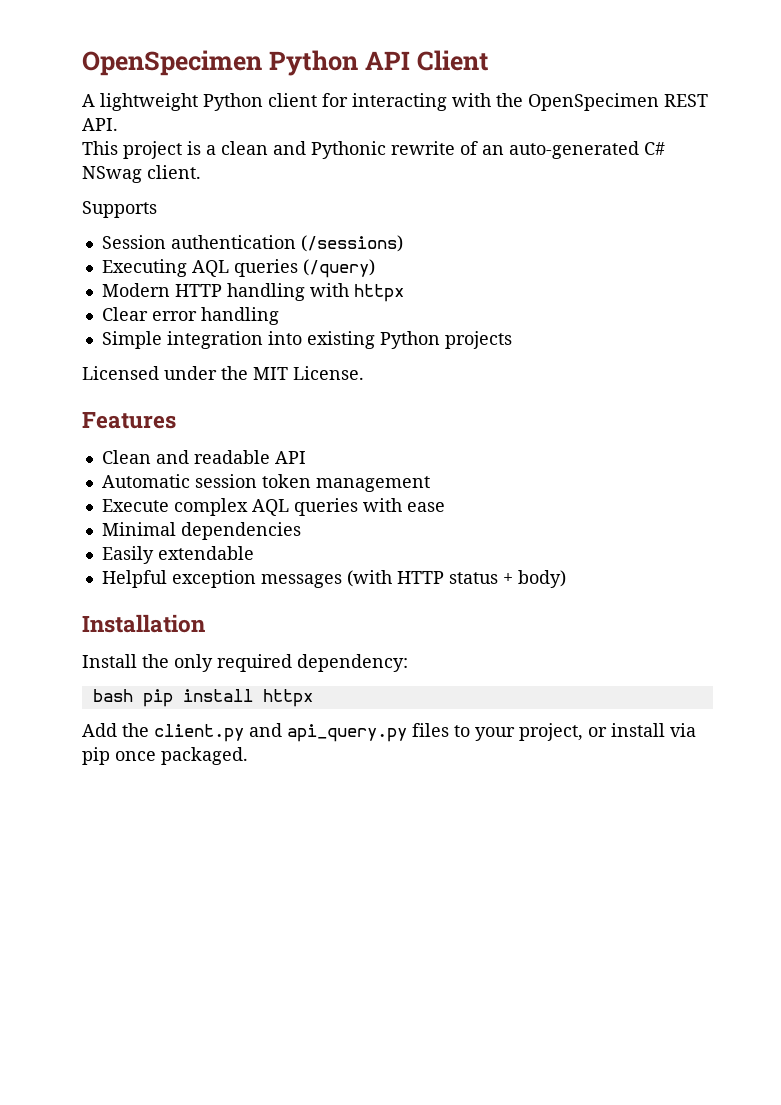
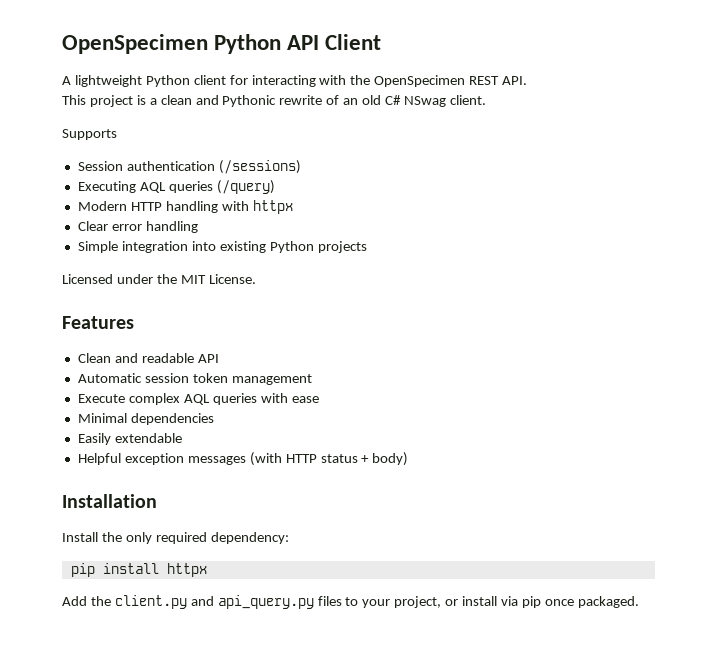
- This project is a clean and Pythonic rewrite of an auto‑generated C# NSwag client.
+ This project is a clean and Pythonic rewrite of an old C# NSwag client.
- bash pip install httpx
+ pip install httpx

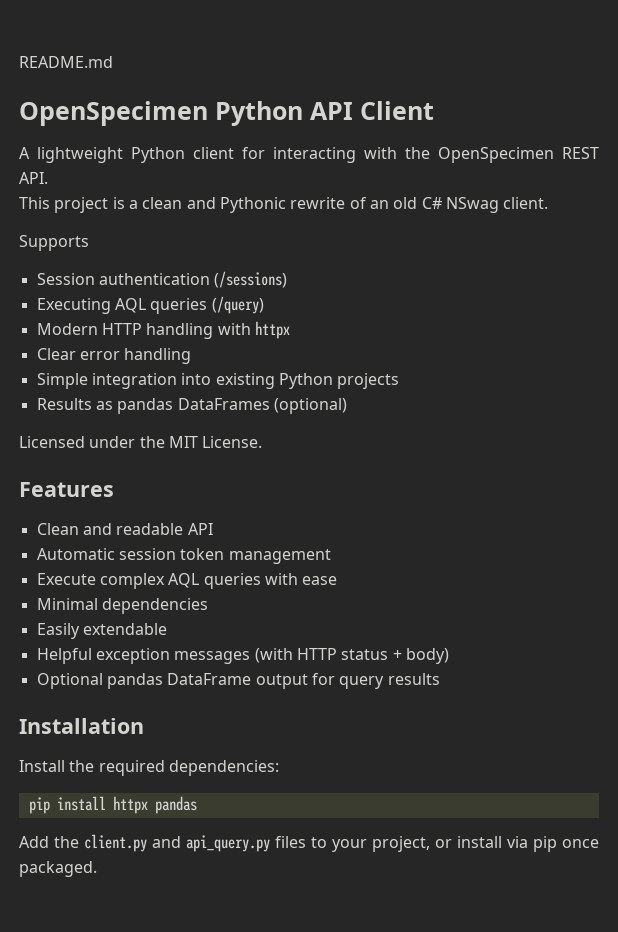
+ README.md
+ Results as pandas DataFrames (optional)
+ Optional pandas DataFrame output for query results
- Install the only required dependency:
+ Install the required dependencies:
- pip install httpx
+ pip install httpx pandas

